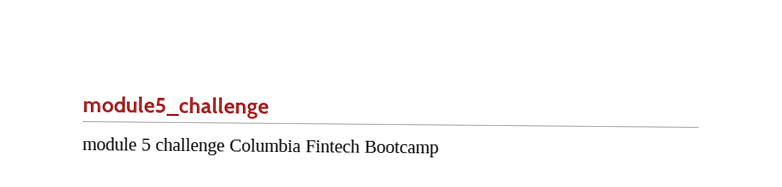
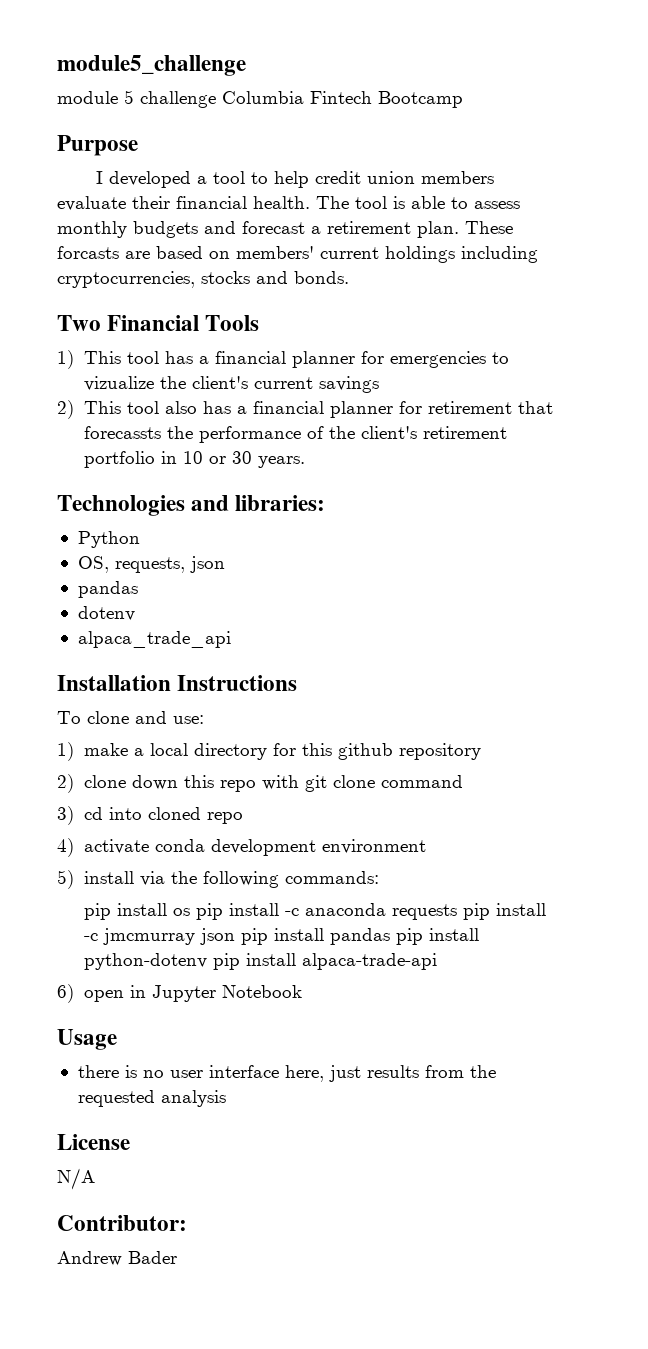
+ Purpose
+ I developed a tool to help credit union members evaluate their financial health. The tool is able to assess monthly budgets and forecast a retirement plan. These forcasts are based on members' current holdings including cryptocurrencies, stocks and bonds.
+ Two Financial Tools
+ 1) This tool has a financial planner for emergencies to vizualize the client's current savings
+ 2) This tool also has a financial planner for retirement that forecassts the performance of the client's retirement portfolio in 10 or 30 years.
+ Technologies and libraries:
+ Python
+ OS, requests, json
+ pandas
+ dotenv
+ alpaca_trade_api
+ Installation Instructions
+ To clone and use:
+ 1) make a local directory for this github repository
+ 2) clone down this repo with git clone command
+ 3) cd into cloned repo
+ 4) activate conda development environment
+ 5) install via the following commands:
+ pip install os pip install -c anaconda requests pip install -c jmcmurray json pip install pandas pip install python-dotenv pip install alpaca-trade-api
+ 6) open in Jupyter Notebook
+ Usage
+ there is no user interface here, just results from the requested analysis
+ License
+ N/A
+ Contributor:
+ Andrew Bader

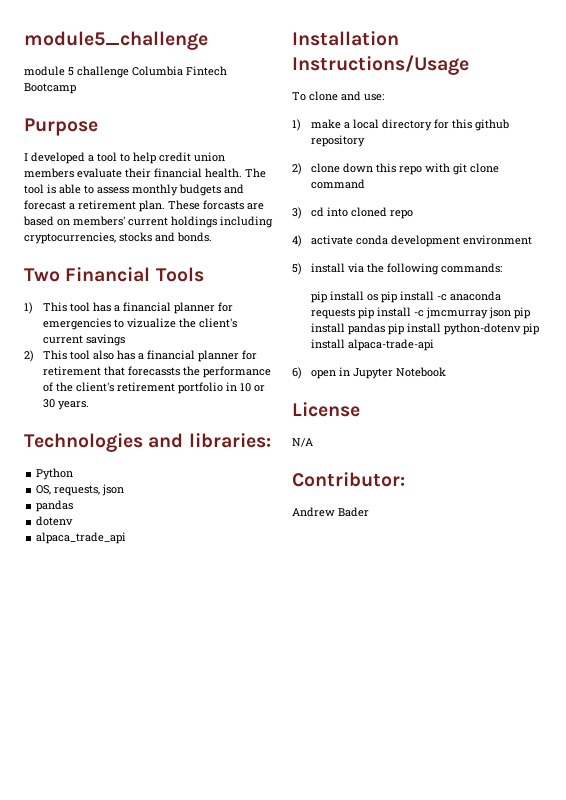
- Installation Instructions
+ Installation Instructions/Usage
- Usage
- there is no user interface here, just results from the requested analysis

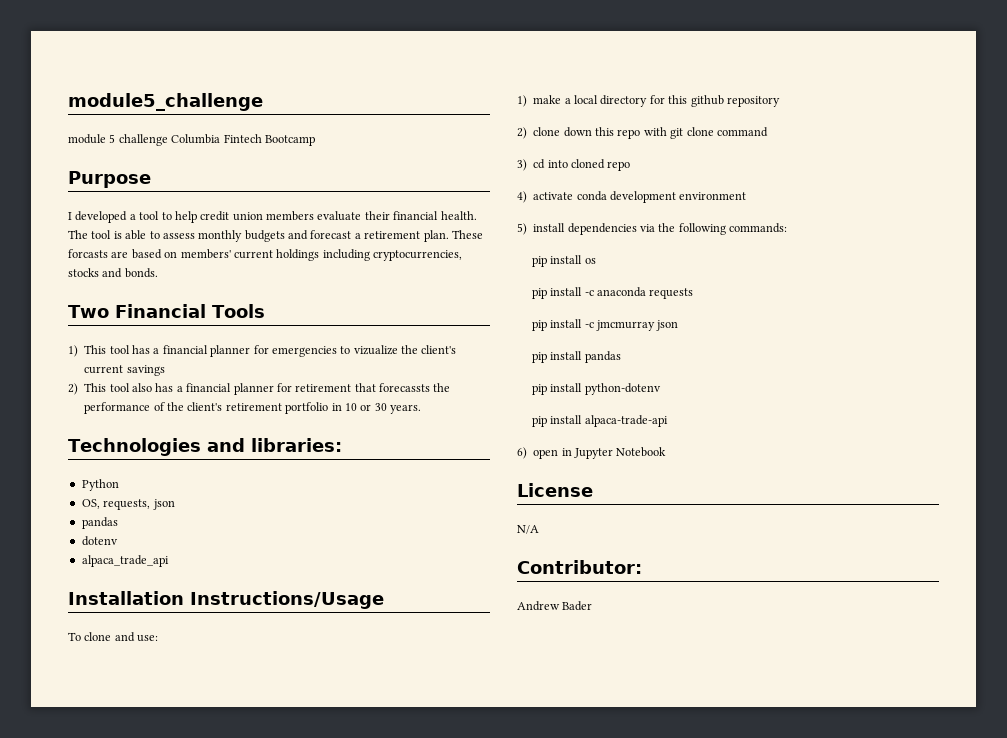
- 5) install via the following commands:
+ 5) install dependencies via the following commands:
- pip install os pip install -c anaconda requests pip install -c jmcmurray json pip install pandas pip install python-dotenv pip install alpaca-trade-api
+ pip install os
+ pip install -c anaconda requests
+ pip install -c jmcmurray json
+ pip install pandas
+ pip install python-dotenv
+ pip install alpaca-trade-api

